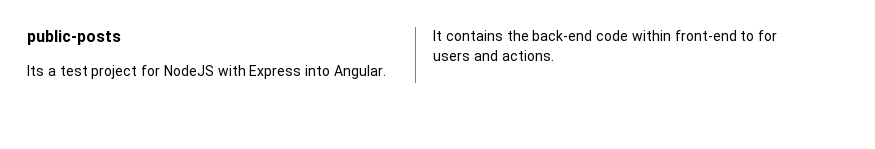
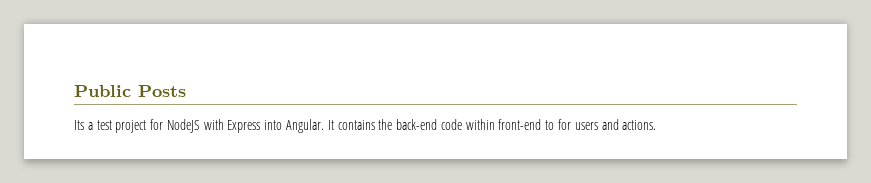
- public-posts
+ Public Posts

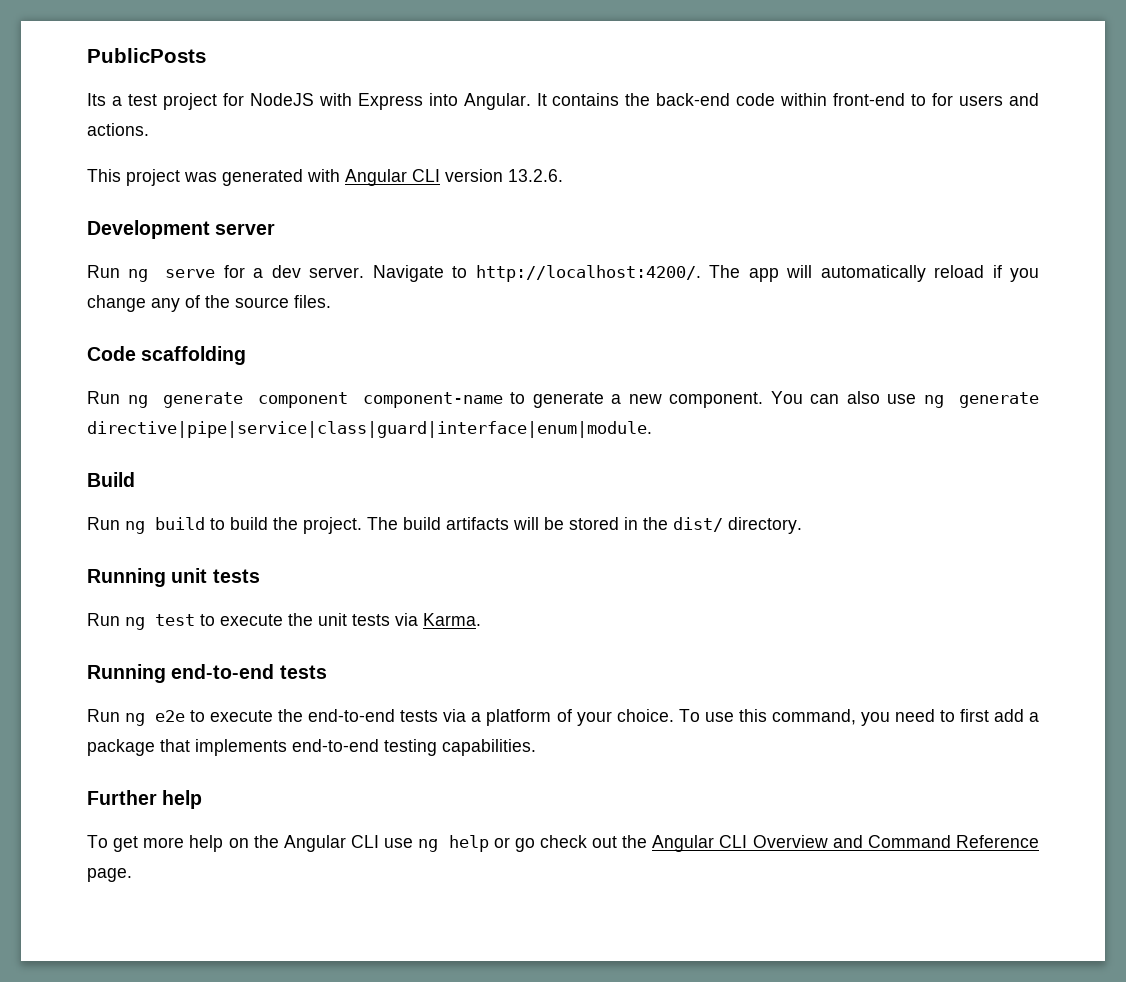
- Public Posts
+ PublicPosts
+ This project was generated with Angular CLI version 13.2.6.
+ Development server
+ Run ng serve for a dev server. Navigate to http://localhost:4200/. The app will automatically reload if you change any of the source files.
+ Code scaffolding
+ Run ng generate component component-name to generate a new component. You can also use ng generate directive|pipe|service|class|guard|interface|enum|module.
+ Build
+ Run ng build to build the project. The build artifacts will be stored in the dist/ directory.
+ Running unit tests
+ Run ng test to execute the unit tests via Karma.
+ Running end-to-end tests
+ Run ng e2e to execute the end-to-end tests via a platform of your choice. To use this command, you need to first add a package that implements end-to-end testing capabilities.
+ Further help
+ To get more help on the Angular CLI use ng help or go check out the Angular CLI Overview and Command Reference page.

